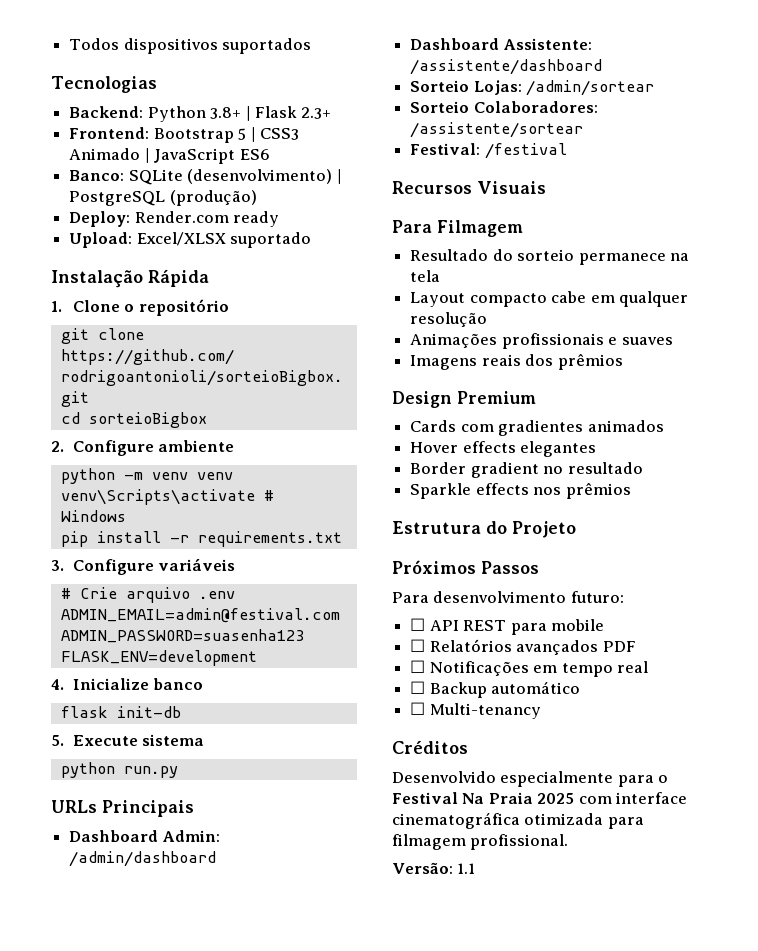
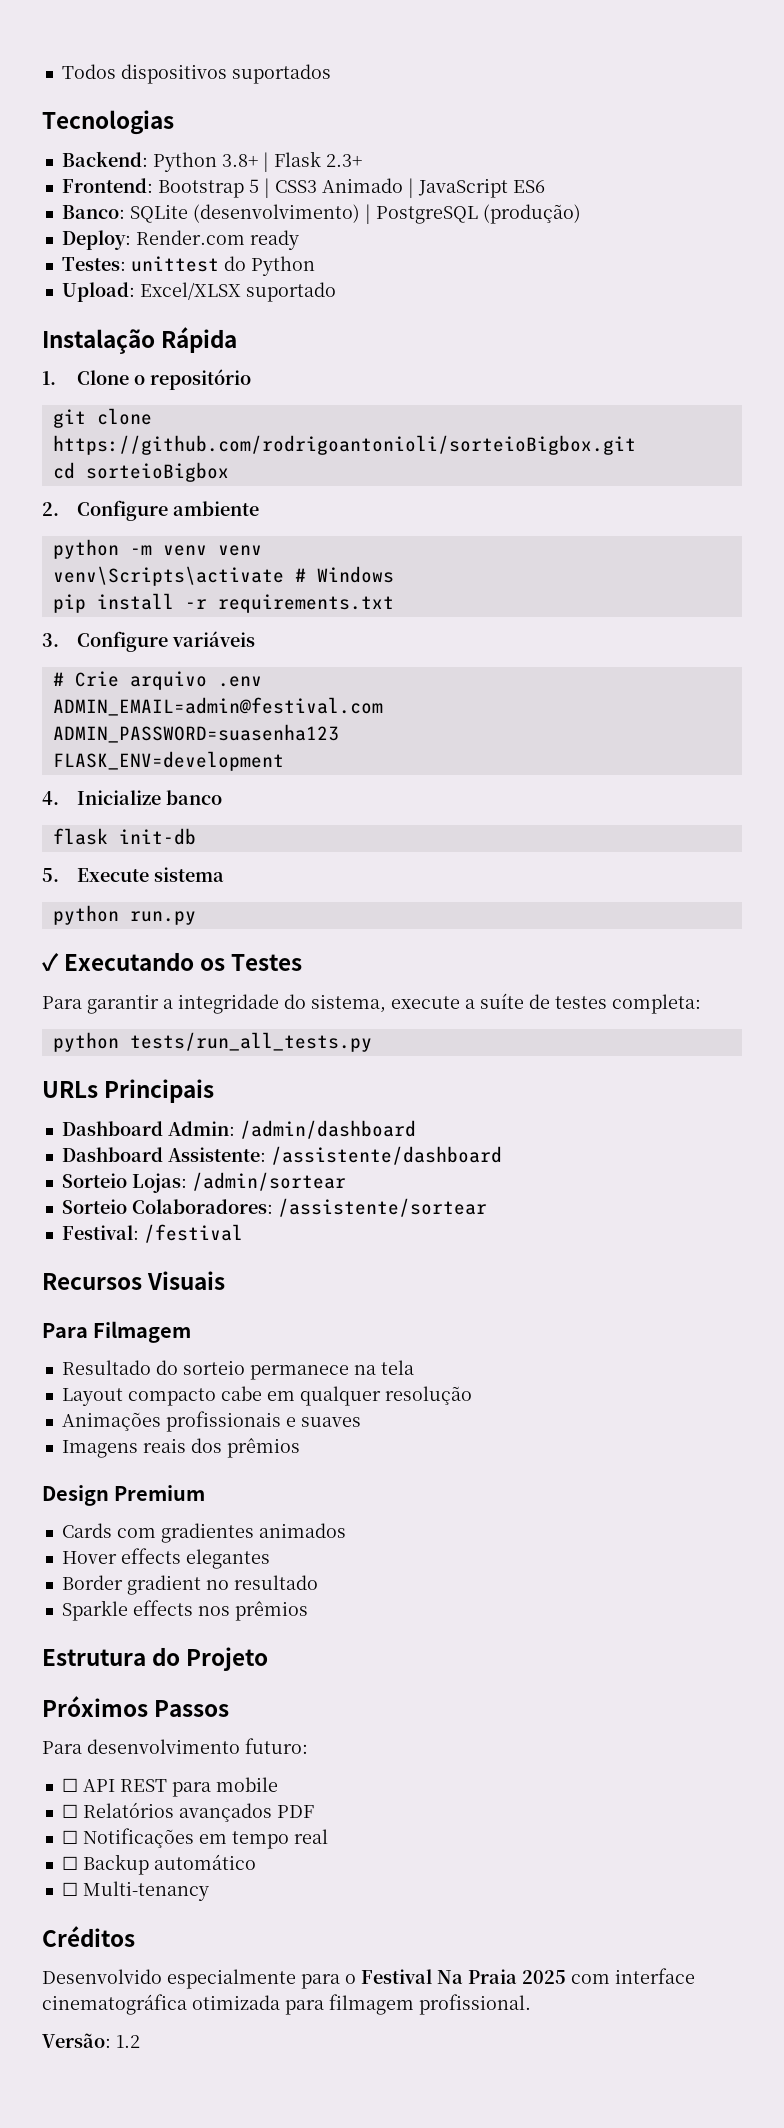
+ Testes: unittest do Python
+ ✓ Executando os Testes
+ Para garantir a integridade do sistema, execute a suíte de testes completa:
+ python tests/run_all_tests.py
- Versão: 1.1
+ Versão: 1.2

